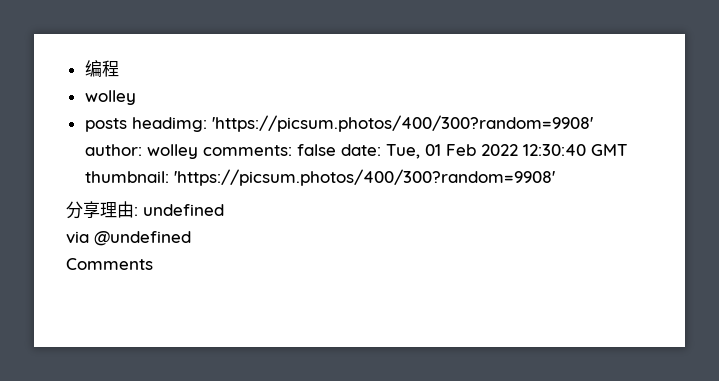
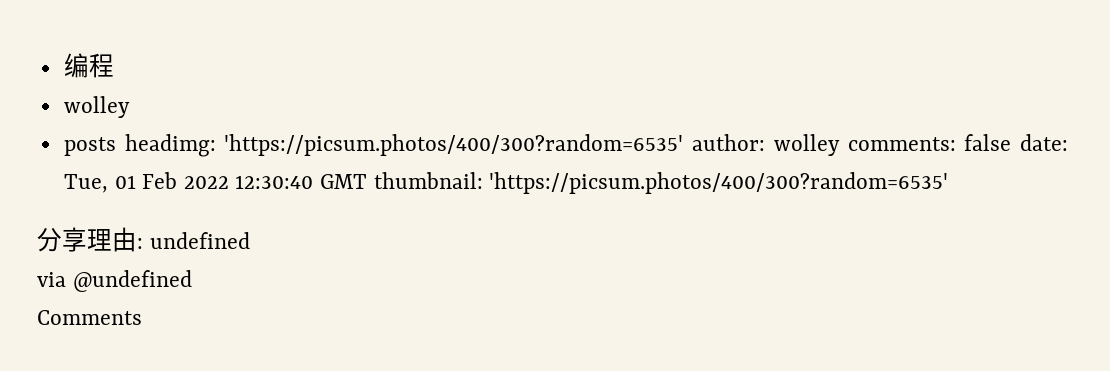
- posts headimg: 'https://picsum.photos/400/300?random=9908' author: wolley comments: false date: Tue, 01 Feb 2022 12:30:40 GMT thumbnail: 'https://picsum.photos/400/300?random=9908'
+ posts headimg: 'https://picsum.photos/400/300?random=6535' author: wolley comments: false date: Tue, 01 Feb 2022 12:30:40 GMT thumbnail: 'https://picsum.photos/400/300?random=6535'

